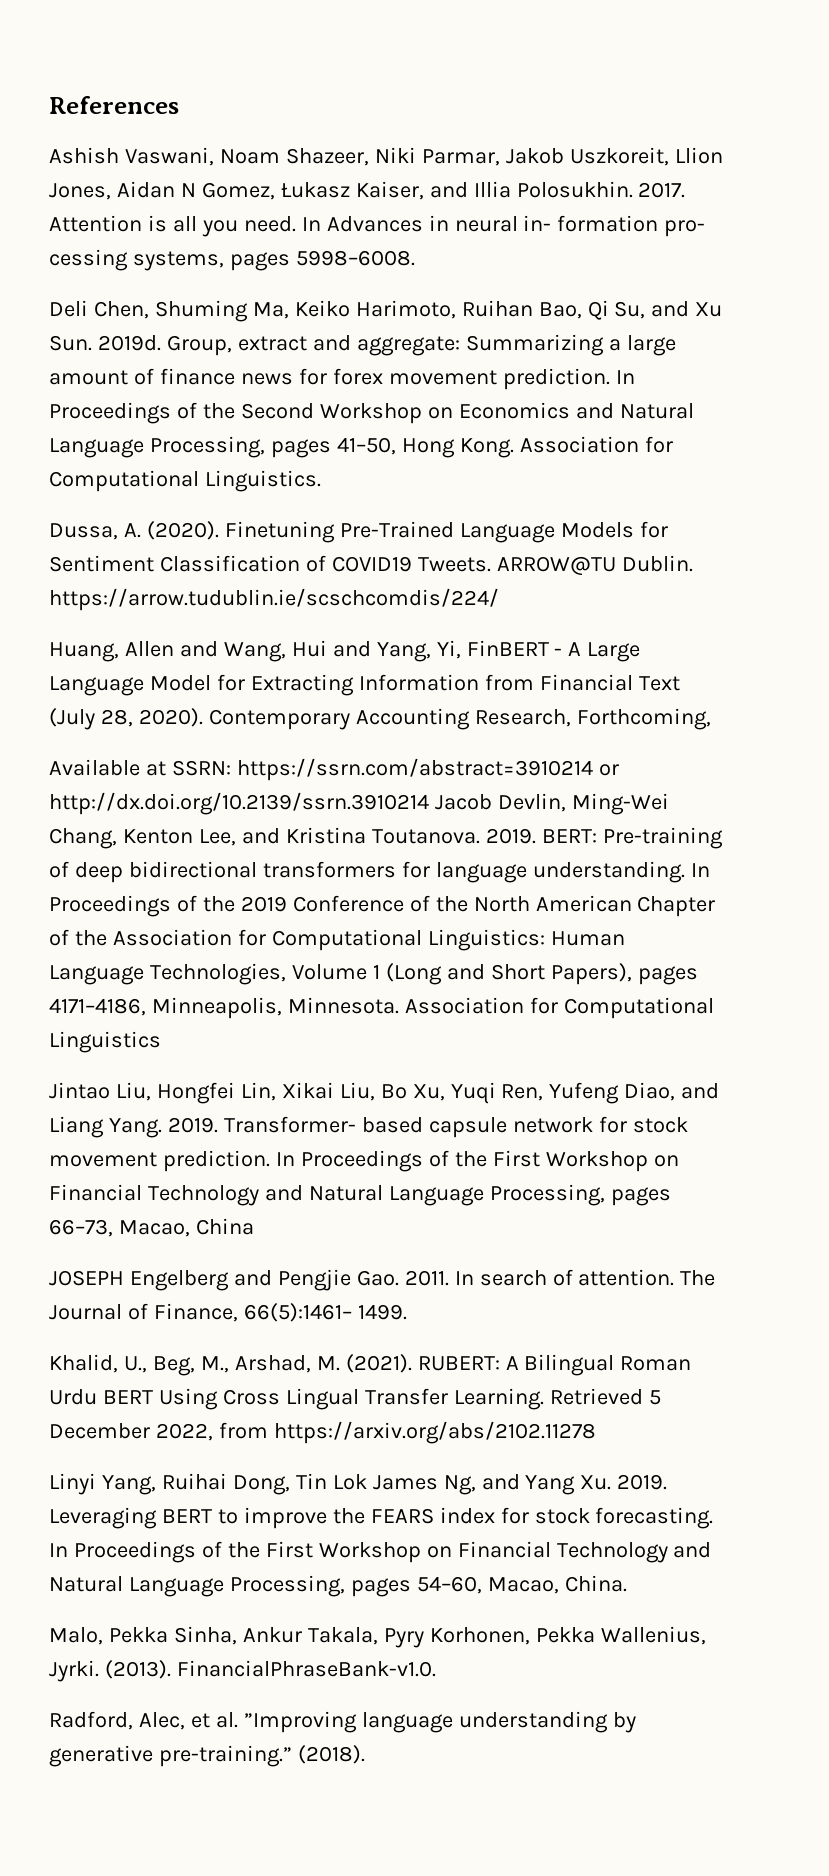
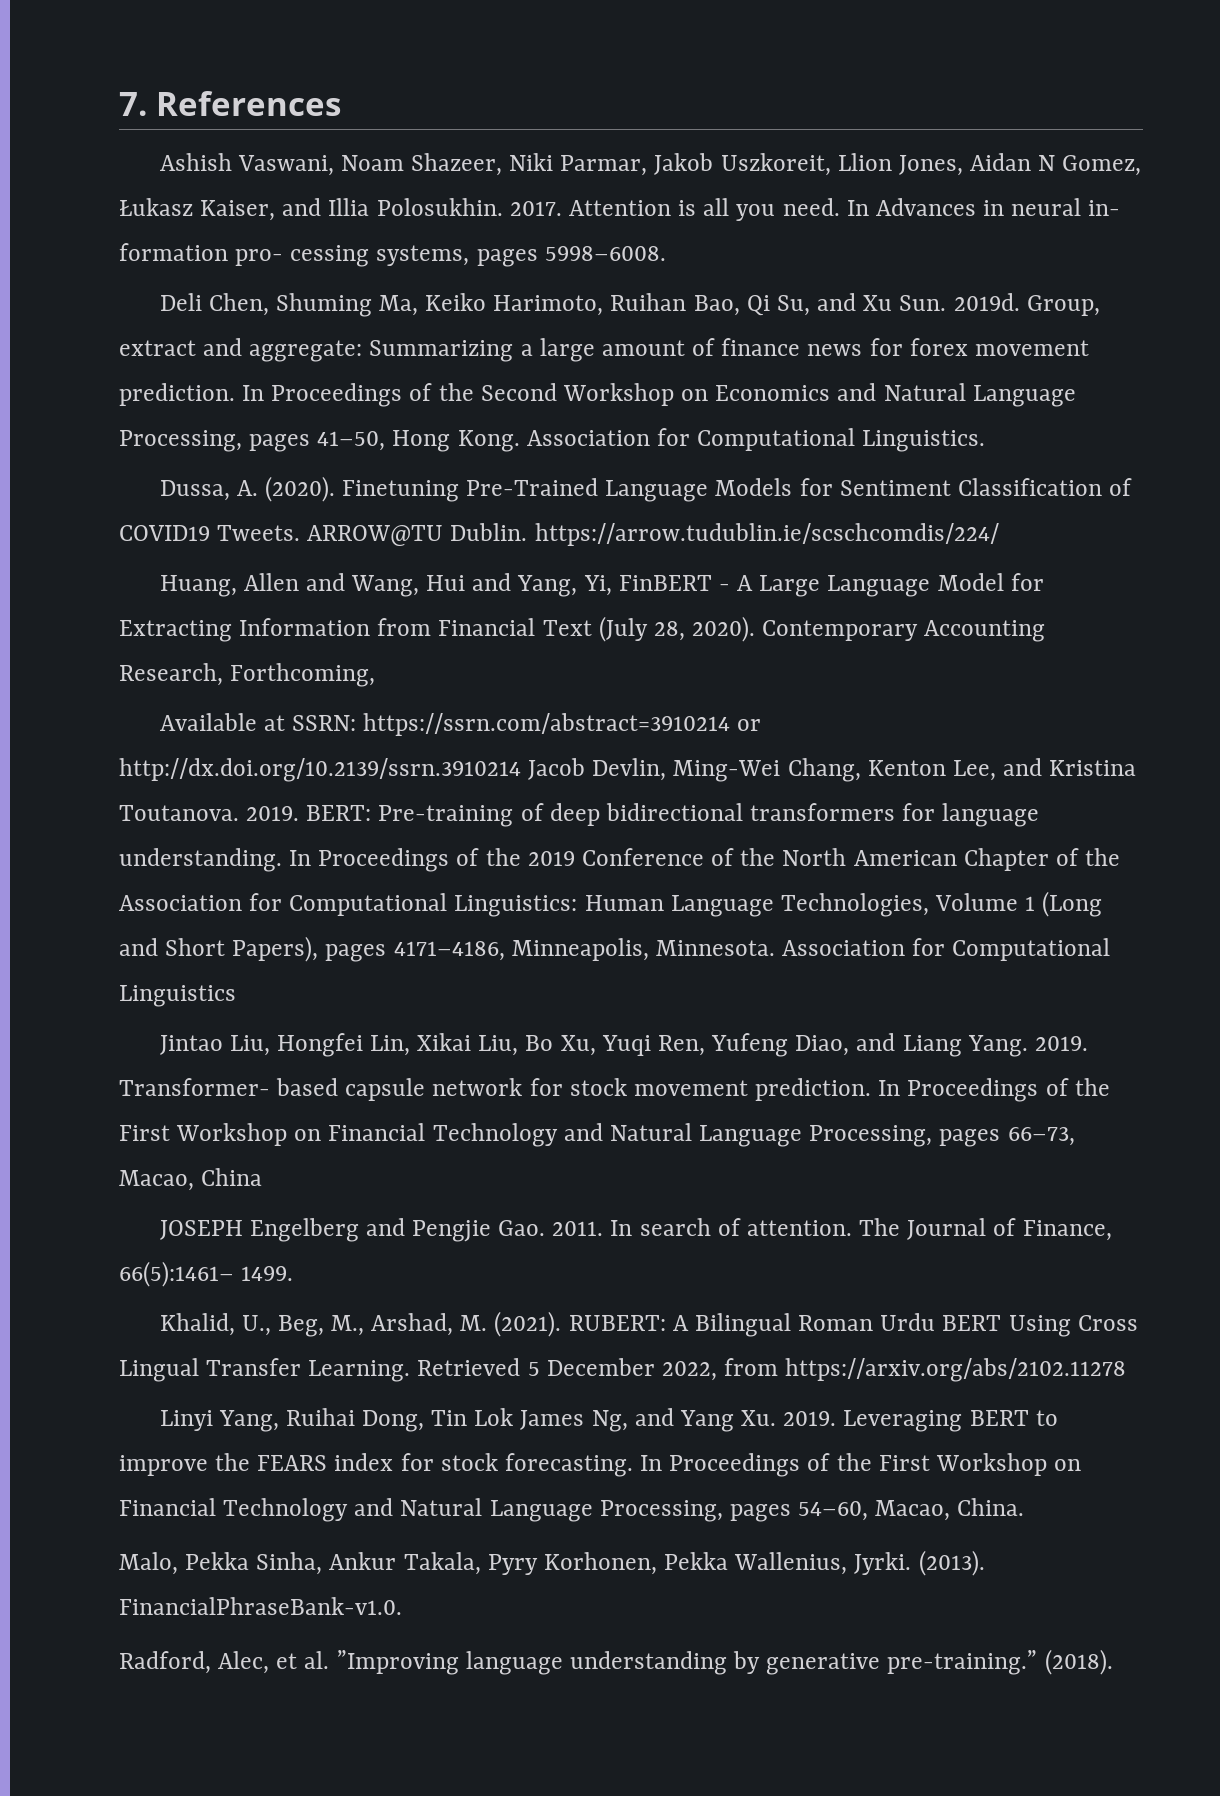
- References
+ 7. References

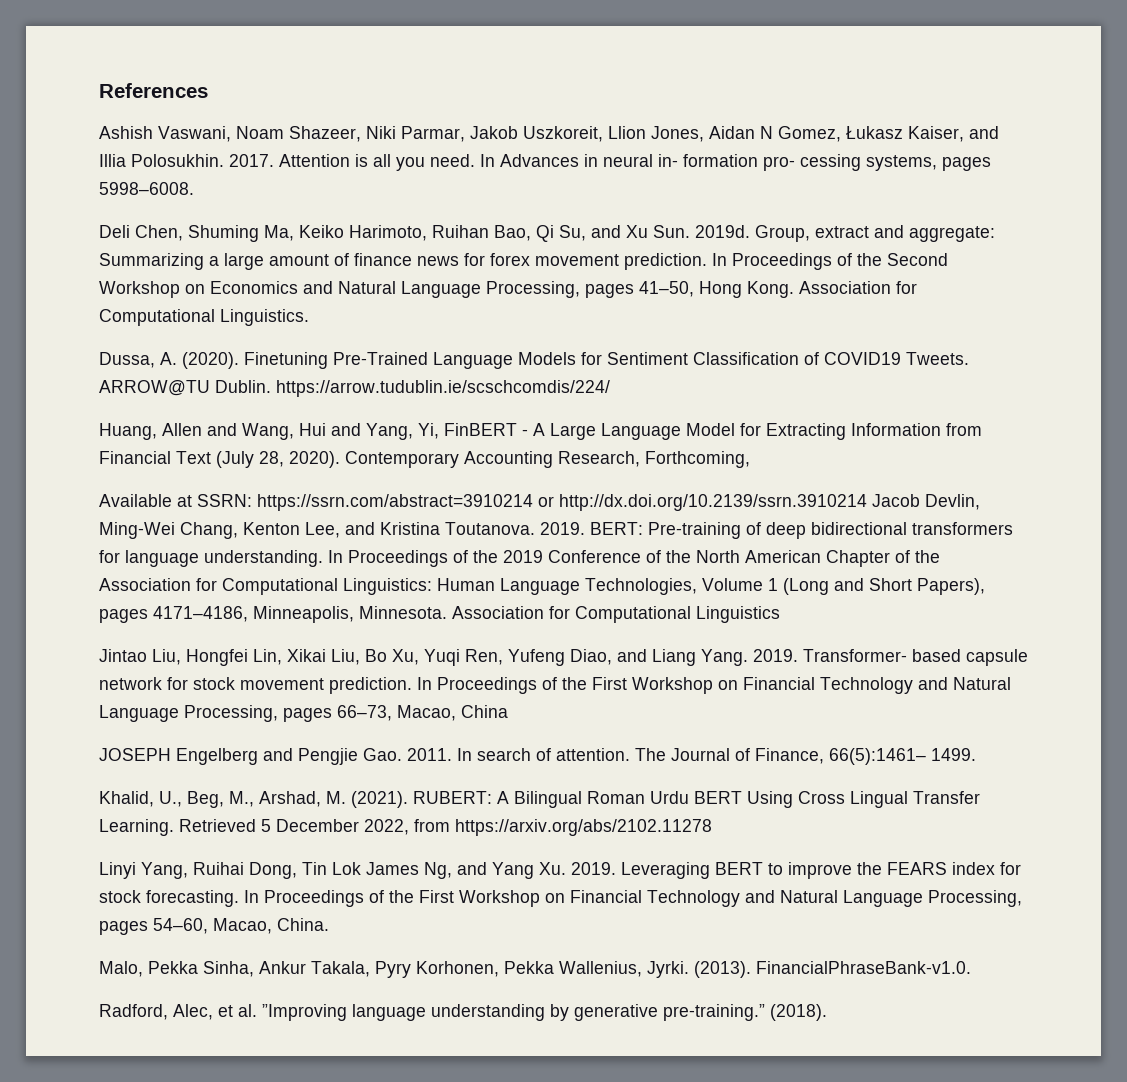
- 7. References
+ References

